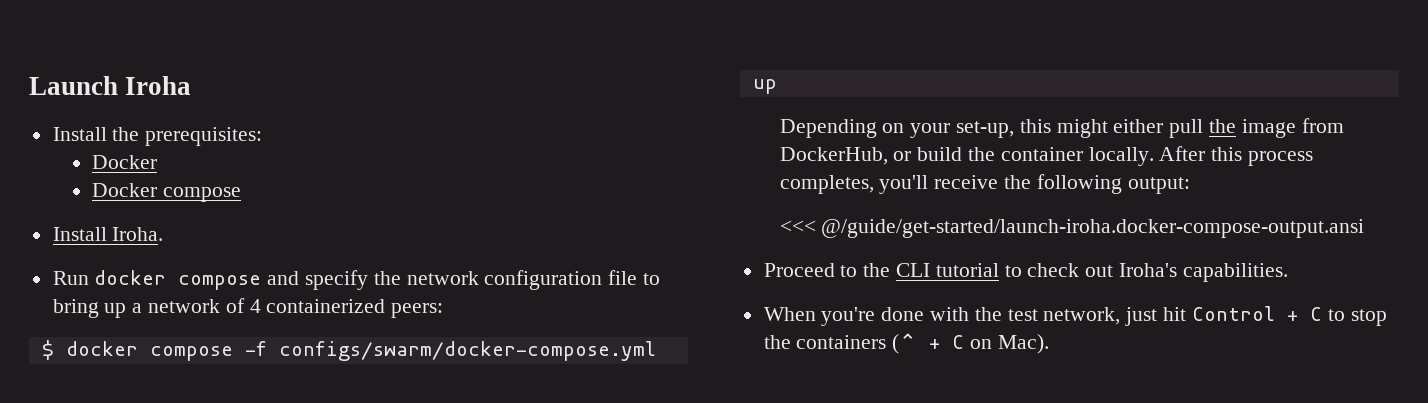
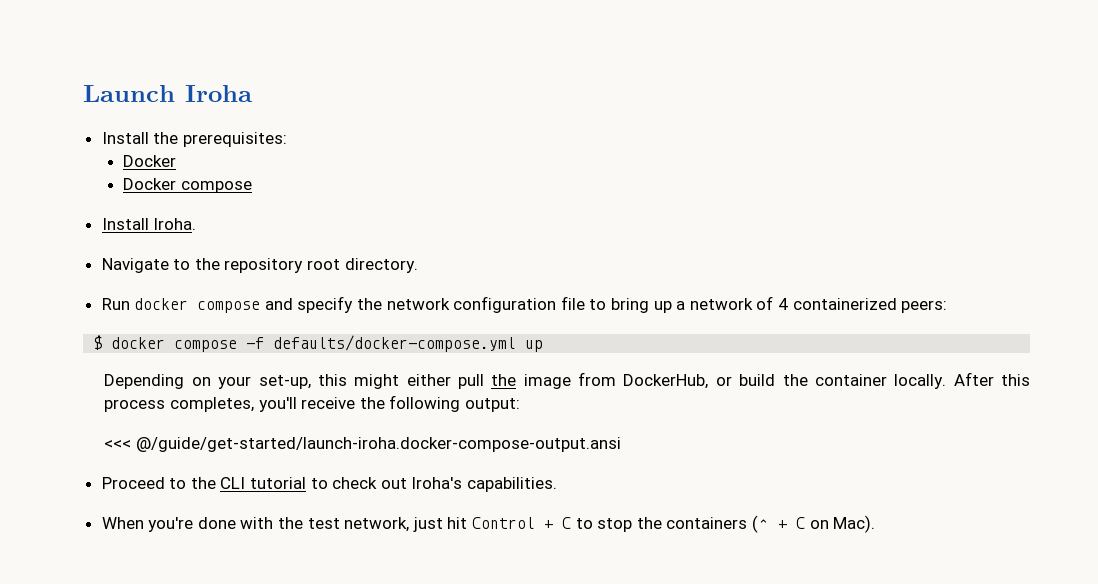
+ Navigate to the repository root directory.
- $ docker compose -f configs/swarm/docker-compose.yml up
+ $ docker compose -f defaults/docker-compose.yml up

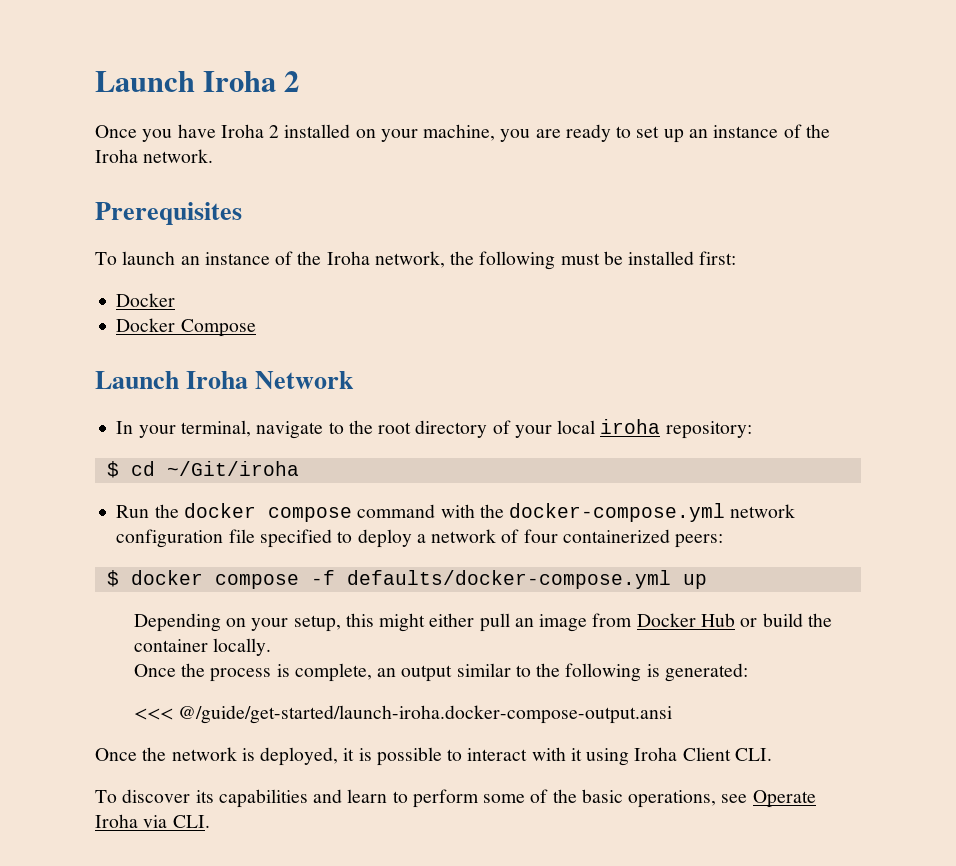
- Launch Iroha
- Install the prerequisites:
+ Launch Iroha 2
+ Once you have Iroha 2 installed on your machine, you are ready to set up an instance of the Iroha network.
+ Prerequisites
+ To launch an instance of the Iroha network, the following must be installed first:
  Docker
- Docker compose
- Install Iroha.
- Navigate to the repository root directory.
+ Docker Compose
+ Launch Iroha Network
+ In your terminal, navigate to the root directory of your local iroha repository:
+ $ cd ~/Git/iroha
- Run docker compose and specify the network configuration file to bring up a network of 4 containerized peers:
+ Run the docker compose command with the docker-compose.yml network configuration file specified to deploy a network of four containerized peers:
- Depending on your set-up, this might either pull the image from DockerHub, or build the container locally. After this process completes, you'll receive the following output:
+ Depending on your setup, this might either pull an image from Docker Hub or build the container locally.
+ Once the process is complete, an output similar to the following is generated:
  <<< @/guide/get-started/launch-iroha.docker-compose-output.ansi
- Proceed to the CLI tutorial to check out Iroha's capabilities.
- When you're done with the test network, just hit Control + C to stop the containers (⌃ + C on Mac).
+ Once the network is deployed, it is possible to interact with it using Iroha Client CLI.
+ To discover its capabilities and learn to perform some of the basic operations, see Operate Iroha via CLI.

